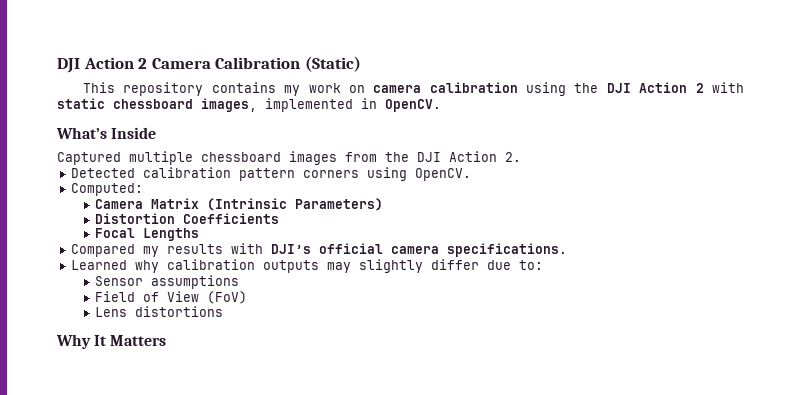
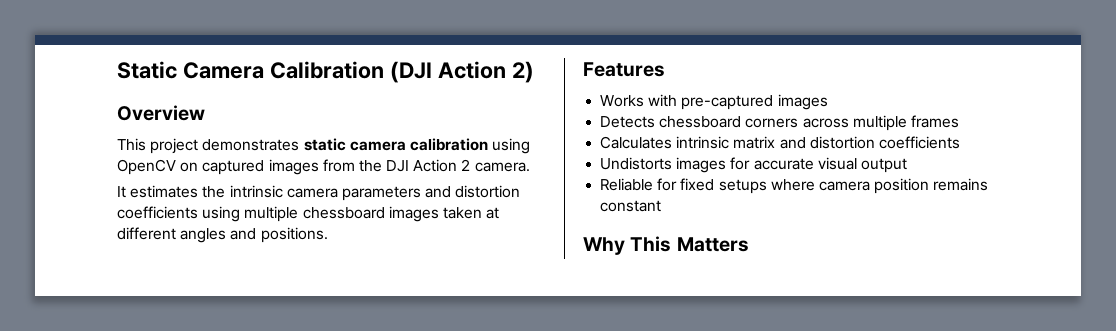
- DJI Action 2 Camera Calibration (Static)
- This repository contains my work on camera calibration using the DJI Action 2 with static chessboard images, implemented in OpenCV.
- What’s Inside
- Captured multiple chessboard images from the DJI Action 2.
- Detected calibration pattern corners using OpenCV.
- Computed:
- Camera Matrix (Intrinsic Parameters)
- Distortion Coefficients
- Focal Lengths
- Compared my results with DJI’s official camera specifications.
- Learned why calibration outputs may slightly differ due to:
- Sensor assumptions
- Field of View (FoV)
- Lens distortions
+ Static Camera Calibration (DJI Action 2)
+ Overview
+ This project demonstrates static camera calibration using OpenCV on captured images from the DJI Action 2 camera.
+ It estimates the intrinsic camera parameters and distortion coefficients using multiple chessboard images taken at different angles and positions.
+ Features
+ Works with pre-captured images
+ Detects chessboard corners across multiple frames
+ Calculates intrinsic matrix and distortion coefficients
+ Undistorts images for accurate visual output
+ Reliable for fixed setups where camera position remains constant
- Why It Matters
+ Why This Matters

